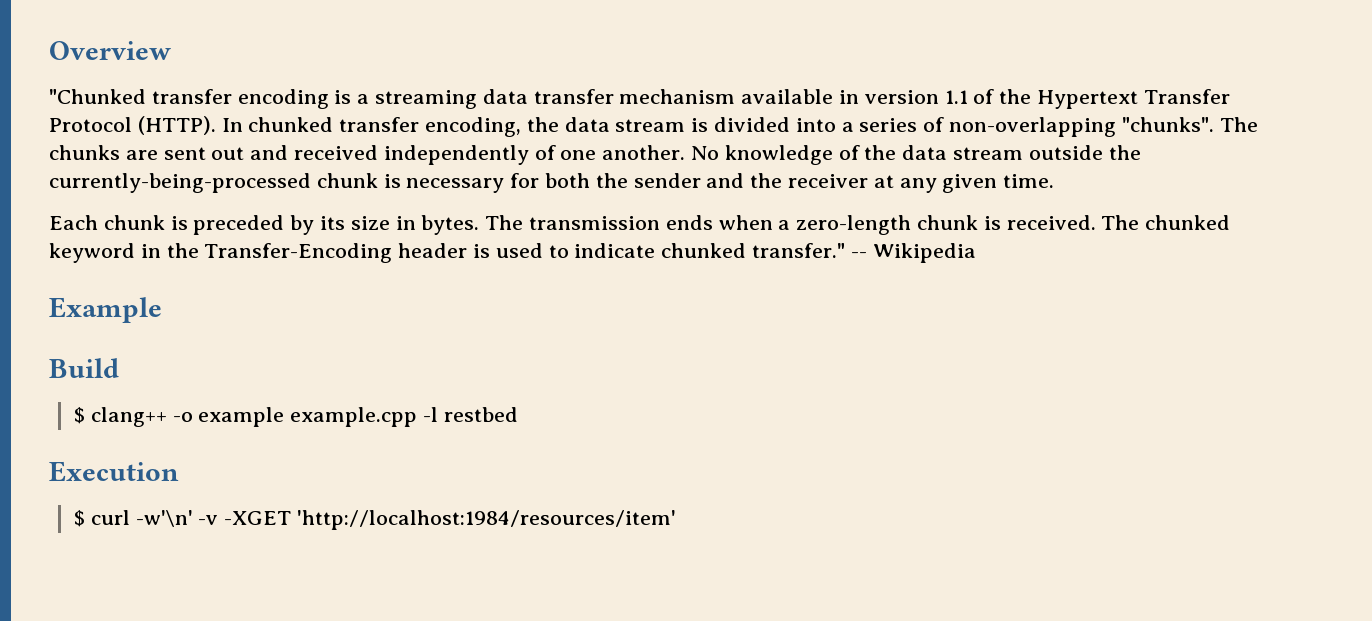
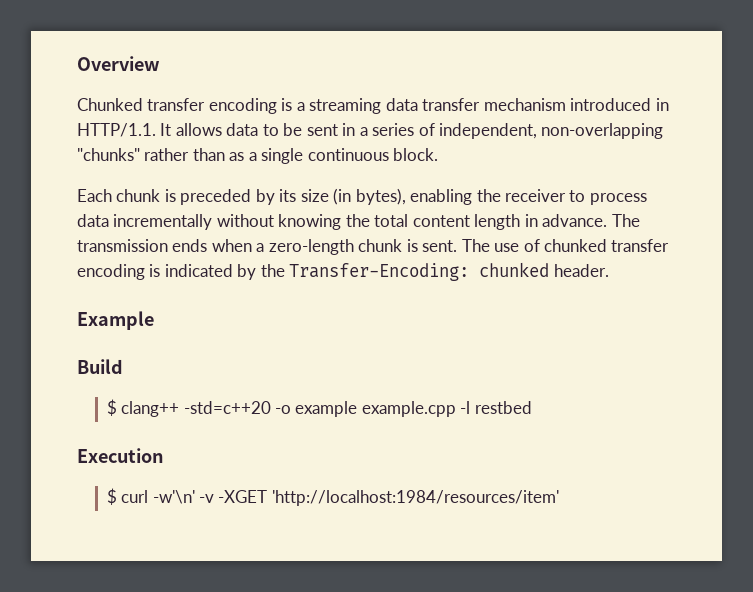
- "Chunked transfer encoding is a streaming data transfer mechanism available in version 1.1 of the Hypertext Transfer Protocol (HTTP). In chunked transfer encoding, the data stream is divided into a series of non-overlapping "chunks". The chunks are sent out and received independently of one another. No knowledge of the data stream outside the currently-being-processed chunk is necessary for both the sender and the receiver at any given time.
+ Chunked transfer encoding is a streaming data transfer mechanism introduced in HTTP/1.1. It allows data to be sent in a series of independent, non-overlapping "chunks" rather than as a single continuous block.
- Each chunk is preceded by its size in bytes.
+ Each chunk is preceded by its size (in bytes), enabling the receiver to process data incrementally without knowing the total content length in advance.
- The transmission ends when a zero-length chunk is received. The chunked keyword in the Transfer-Encoding header is used to indicate chunked transfer." -- Wikipedia
+ The transmission ends when a zero-length chunk is sent. The use of chunked transfer encoding is indicated by the Transfer-Encoding: chunked header.
- $ clang++ -o example example.cpp -l restbed
+ $ clang++ -std=c++20 -o example example.cpp -l restbed

